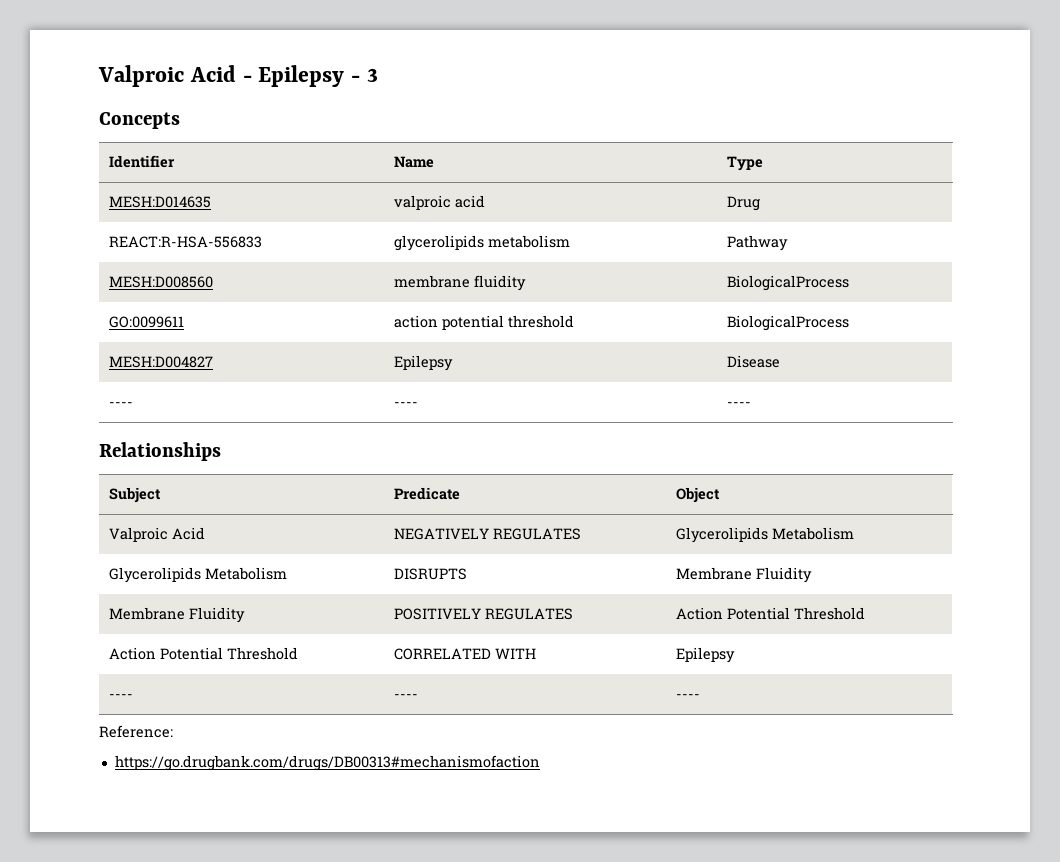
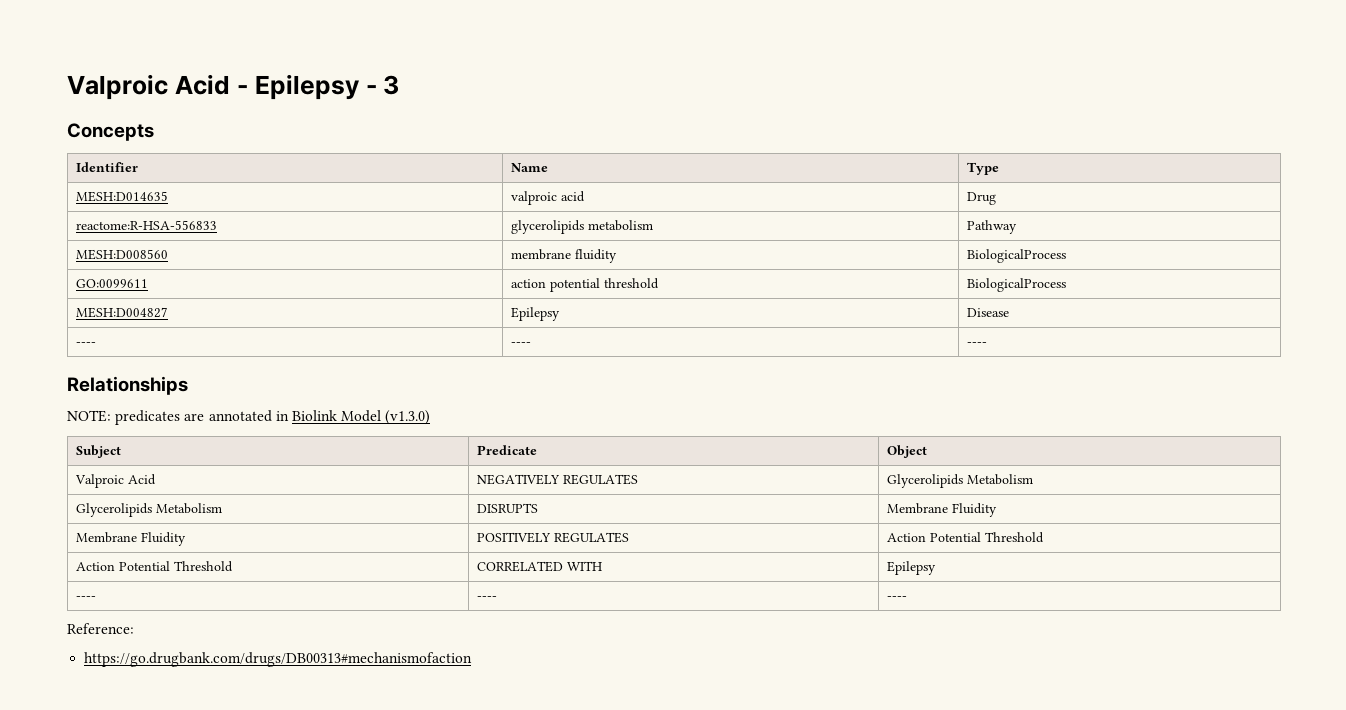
- REACT:R-HSA-556833 | glycerolipids metabolism | Pathway
+ reactome:R-HSA-556833 | glycerolipids metabolism | Pathway
+ NOTE: predicates are annotated in Biolink Model (v1.3.0)

